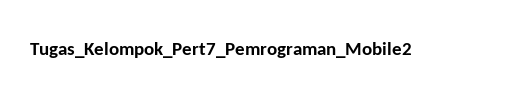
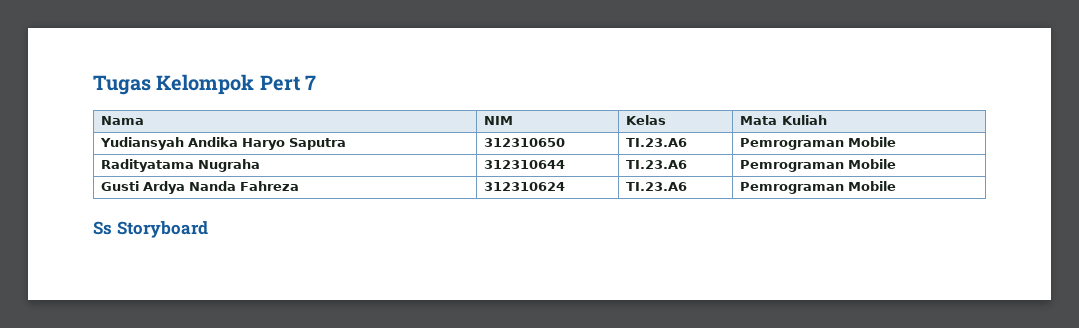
- Tugas_Kelompok_Pert7_Pemrograman_Mobile2
+ Tugas Kelompok Pert 7
+ Nama | NIM | Kelas | Mata Kuliah
+ Yudiansyah Andika Haryo Saputra | 312310650 | TI.23.A6 | Pemrograman Mobile
+ Radityatama Nugraha | 312310644 | TI.23.A6 | Pemrograman Mobile
+ Gusti Ardya Nanda Fahreza | 312310624 | TI.23.A6 | Pemrograman Mobile
+ Ss Storyboard

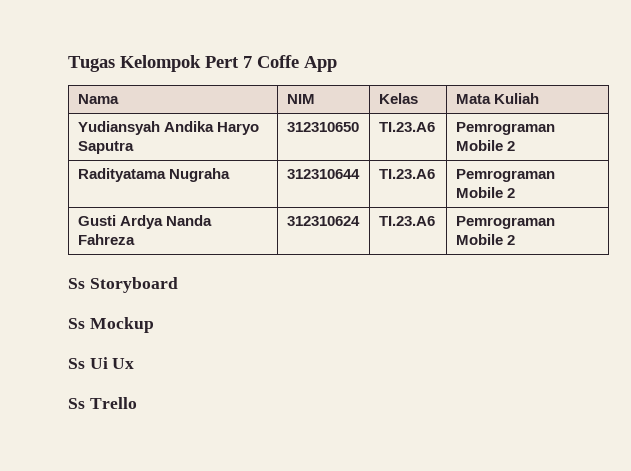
- Tugas Kelompok Pert 7
+ Tugas Kelompok Pert 7 Coffe App
- Yudiansyah Andika Haryo Saputra | 312310650 | TI.23.A6 | Pemrograman Mobile
+ Yudiansyah Andika Haryo Saputra | 312310650 | TI.23.A6 | Pemrograman Mobile 2
- Radityatama Nugraha | 312310644 | TI.23.A6 | Pemrograman Mobile
+ Radityatama Nugraha | 312310644 | TI.23.A6 | Pemrograman Mobile 2
- Gusti Ardya Nanda Fahreza | 312310624 | TI.23.A6 | Pemrograman Mobile
+ Gusti Ardya Nanda Fahreza | 312310624 | TI.23.A6 | Pemrograman Mobile 2
+ Ss Mockup
+ Ss Ui Ux
+ Ss Trello

